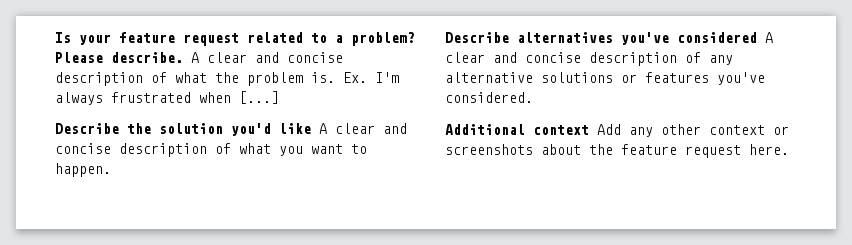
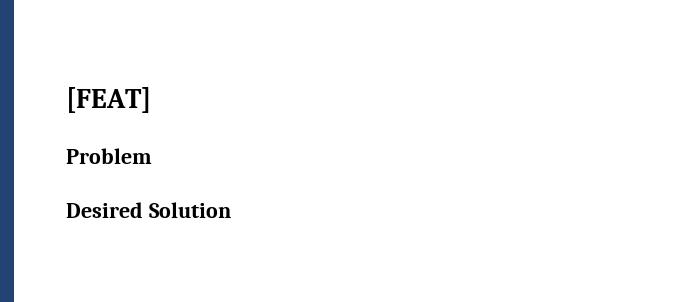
- Is your feature request related to a problem? Please describe. A clear and concise description of what the problem is. Ex. I'm always frustrated when [...]
- Describe the solution you'd like A clear and concise description of what you want to happen.
- Describe alternatives you've considered A clear and concise description of any alternative solutions or features you've considered.
- Additional context Add any other context or screenshots about the feature request here.
+ [FEAT]
+ Problem
+ Desired Solution

